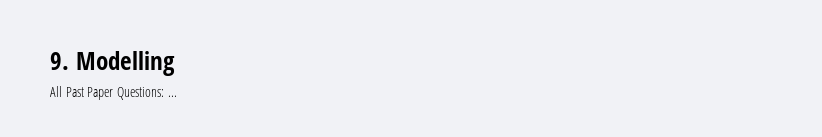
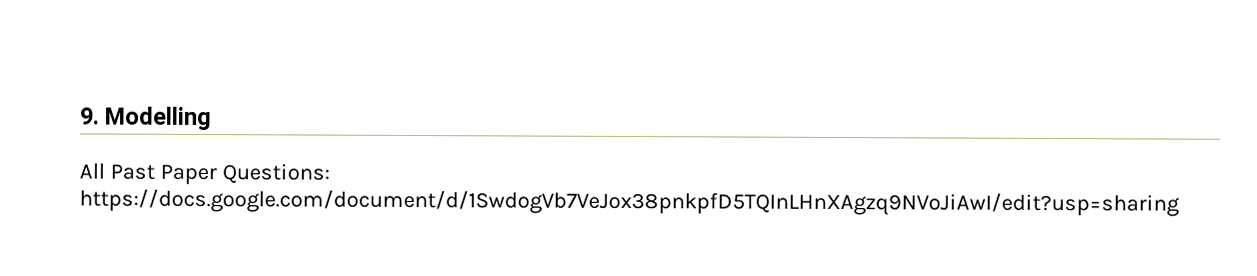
- All Past Paper Questions: ...
+ All Past Paper Questions: https://docs.google.com/document/d/1SwdogVb7VeJox38pnkpfD5TQInLHnXAgzq9NVoJiAwI/edit?usp=sharing

